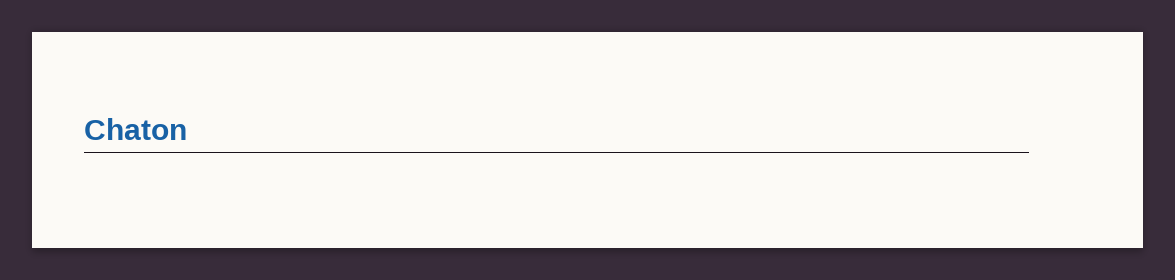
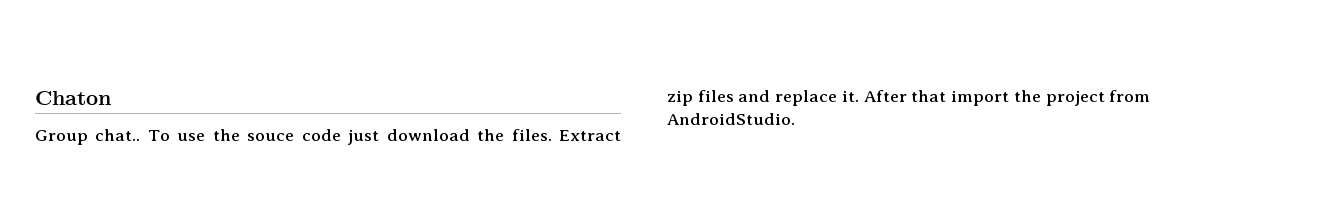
+ Group chat.. To use the souce code just download the files. Extract zip files and replace it. After that import the project from AndroidStudio.

